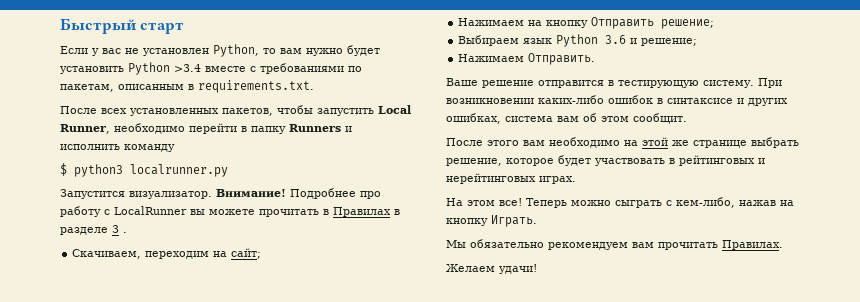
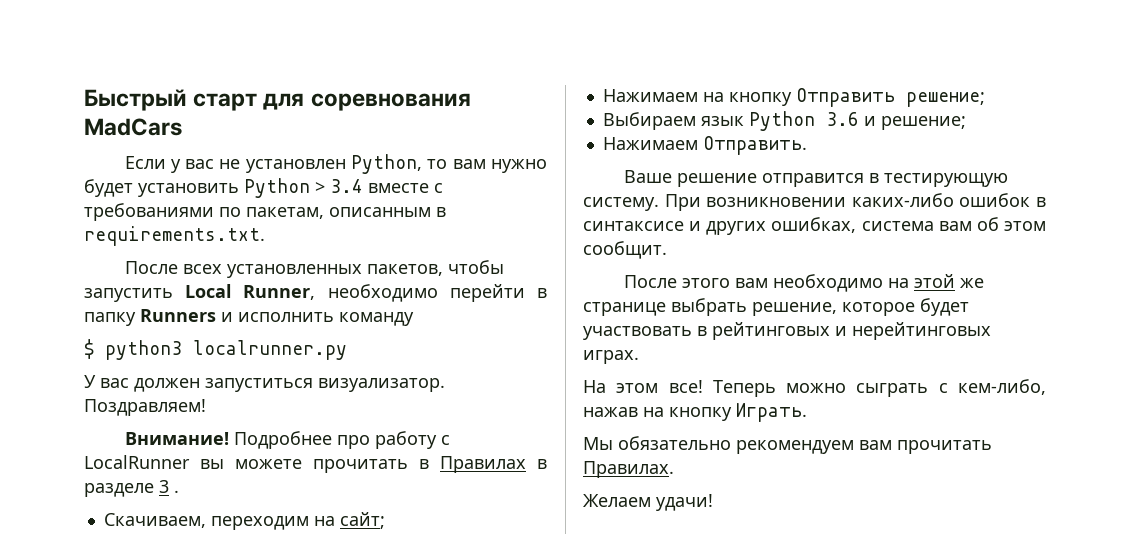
- Быстрый старт
+ Быстрый старт для соревнования MadCars
- Если у вас не установлен Python, то вам нужно будет установить Python >3.4 вместе с требованиями по пакетам, описанным в requirements.txt.
+ Если у вас не установлен Python, то вам нужно будет установить Python > 3.4 вместе с требованиями по пакетам, описанным в requirements.txt.
- Запустится визуализатор. Внимание!
+ У вас должен запуститься визуализатор. Поздравляем!
+ Внимание!

